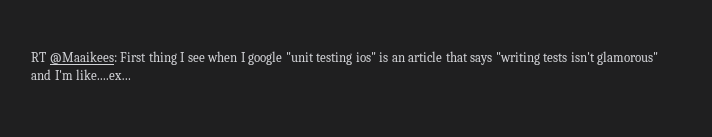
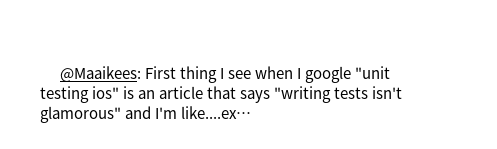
- RT @Maaikees: First thing I see when I google "unit testing ios" is an article that says "writing tests isn't glamorous" and I'm like....ex…
+ @Maaikees: First thing I see when I google "unit testing ios" is an article that says "writing tests isn't glamorous" and I'm like....ex…

